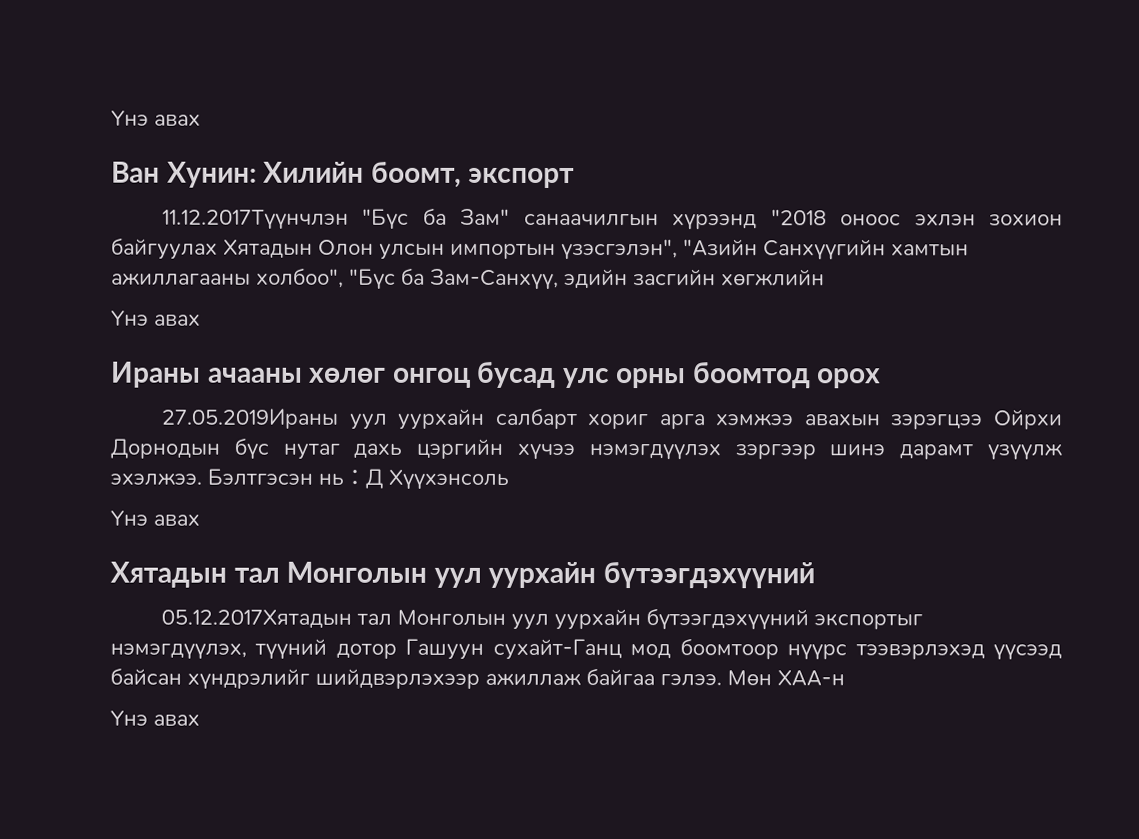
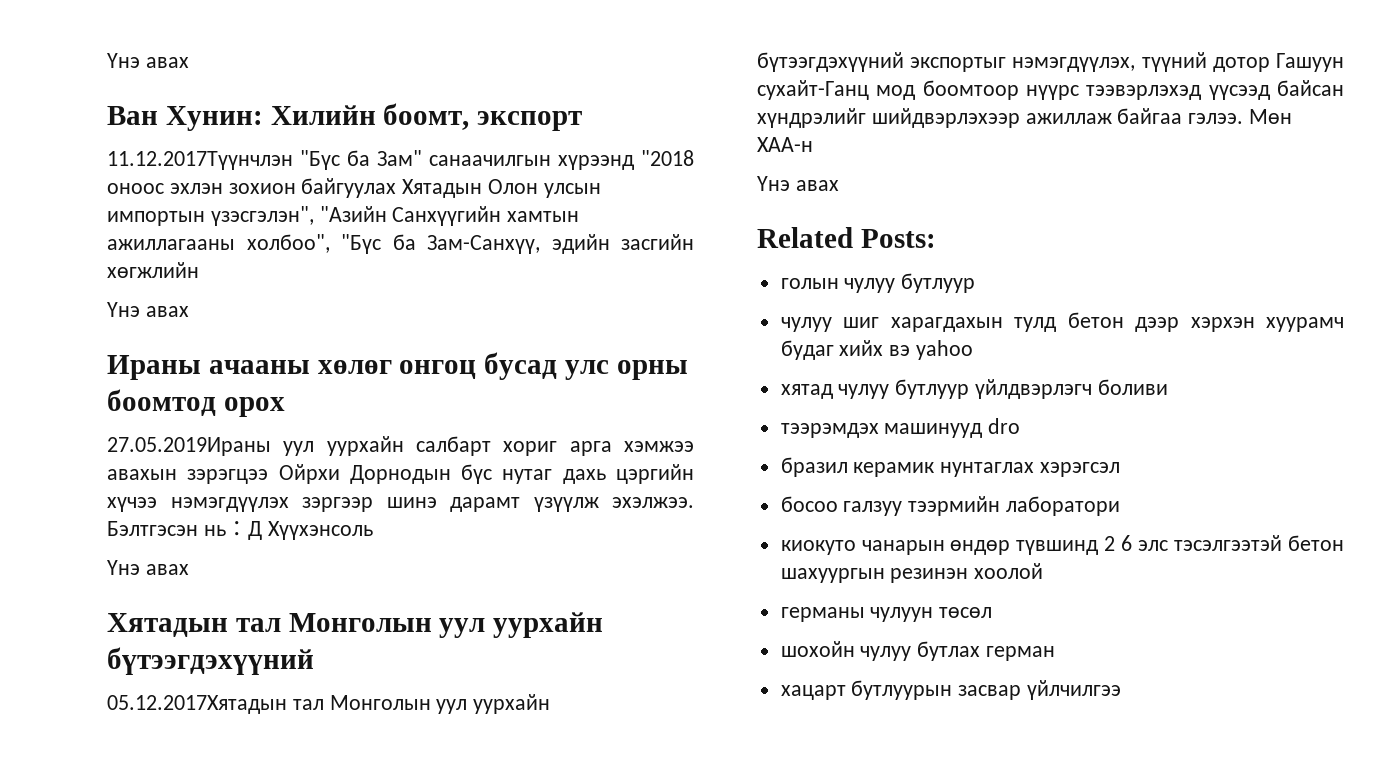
+ Related Posts:
+ голын чулуу бутлуур
+ чулуу шиг харагдахын тулд бетон дээр хэрхэн хуурамч будаг хийх вэ yahoo
+ хятад чулуу бутлуур үйлдвэрлэгч боливи
+ тээрэмдэх машинууд dro
+ бразил керамик нунтаглах хэрэгсэл
+ босоо галзуу тээрмийн лаборатори
+ киокуто чанарын өндөр түвшинд 2 6 элс тэсэлгээтэй бетон шахуургын резинэн хоолой
+ германы чулуун төсөл
+ шохойн чулуу бутлах герман
+ хацарт бутлуурын засвар үйлчилгээ

